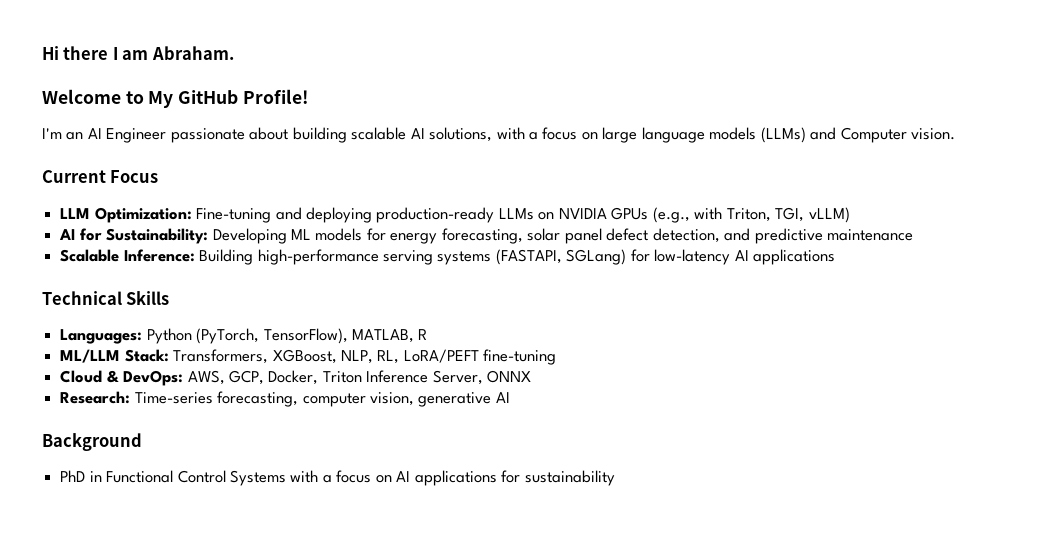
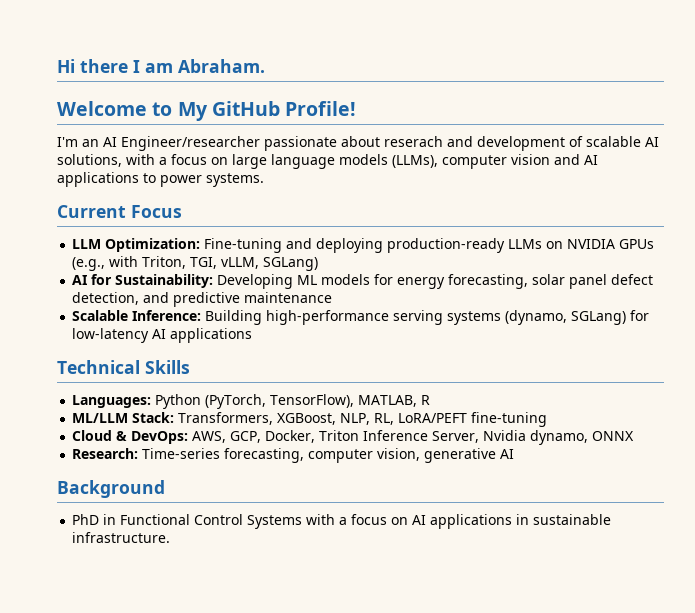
- I'm an AI Engineer passionate about building scalable AI solutions, with a focus on large language models (LLMs) and Computer vision.
+ I'm an AI Engineer/researcher passionate about reserach and development of scalable AI solutions, with a focus on large language models (LLMs), computer vision and AI applications to power systems.
- LLM Optimization: Fine-tuning and deploying production-ready LLMs on NVIDIA GPUs (e.g., with Triton, TGI, vLLM)
+ LLM Optimization: Fine-tuning and deploying production-ready LLMs on NVIDIA GPUs (e.g., with Triton, TGI, vLLM, SGLang)
- Scalable Inference: Building high-performance serving systems (FASTAPI, SGLang) for low-latency AI applications
+ Scalable Inference: Building high-performance serving systems (dynamo, SGLang) for low-latency AI applications
- Cloud & DevOps: AWS, GCP, Docker, Triton Inference Server, ONNX
+ Cloud & DevOps: AWS, GCP, Docker, Triton Inference Server, Nvidia dynamo, ONNX
- PhD in Functional Control Systems with a focus on AI applications for sustainability
+ PhD in Functional Control Systems with a focus on AI applications in sustainable infrastructure.

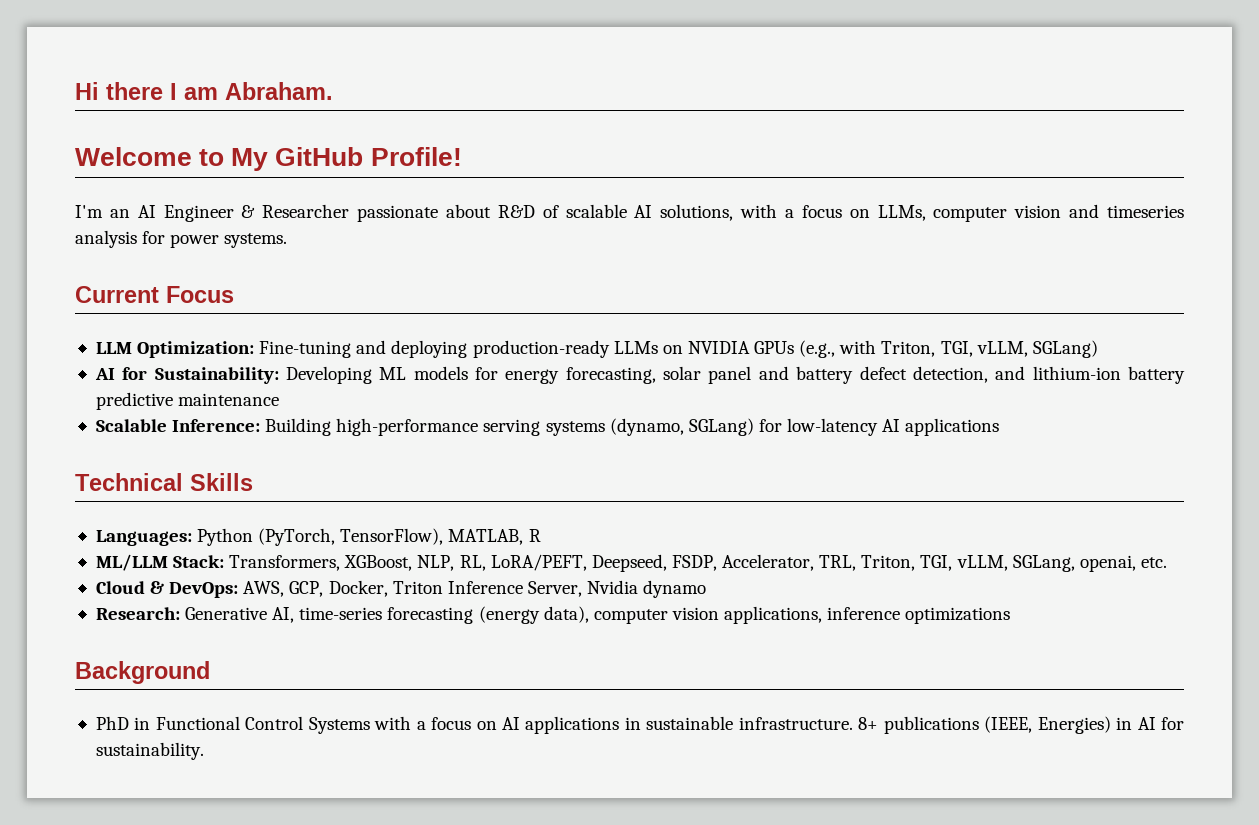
- I'm an AI Engineer/researcher passionate about reserach and development of scalable AI solutions, with a focus on large language models (LLMs), computer vision and AI applications to power systems.
+ I'm an AI Engineer & Researcher passionate about R&D of scalable AI solutions, with a focus on LLMs, computer vision and timeseries analysis for power systems.
- AI for Sustainability: Developing ML models for energy forecasting, solar panel defect detection, and predictive maintenance
+ AI for Sustainability: Developing ML models for energy forecasting, solar panel and battery defect detection, and lithium-ion battery predictive maintenance
- ML/LLM Stack: Transformers, XGBoost, NLP, RL, LoRA/PEFT fine-tuning
+ ML/LLM Stack: Transformers, XGBoost, NLP, RL, LoRA/PEFT, Deepseed, FSDP, Accelerator, TRL, Triton, TGI, vLLM, SGLang, openai, etc.
- Cloud & DevOps: AWS, GCP, Docker, Triton Inference Server, Nvidia dynamo, ONNX
+ Cloud & DevOps: AWS, GCP, Docker, Triton Inference Server, Nvidia dynamo
- Research: Time-series forecasting, computer vision, generative AI
+ Research: Generative AI, time-series forecasting (energy data), computer vision applications, inference optimizations
+ 8+ publications (IEEE, Energies) in AI for sustainability.

